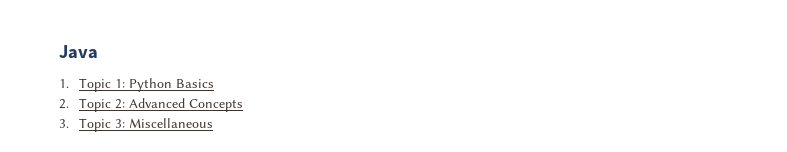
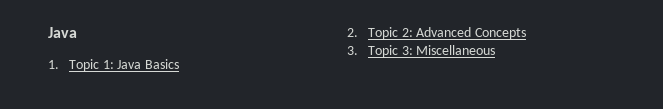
- 1. Topic 1: Python Basics
+ 1. Topic 1: Java Basics

